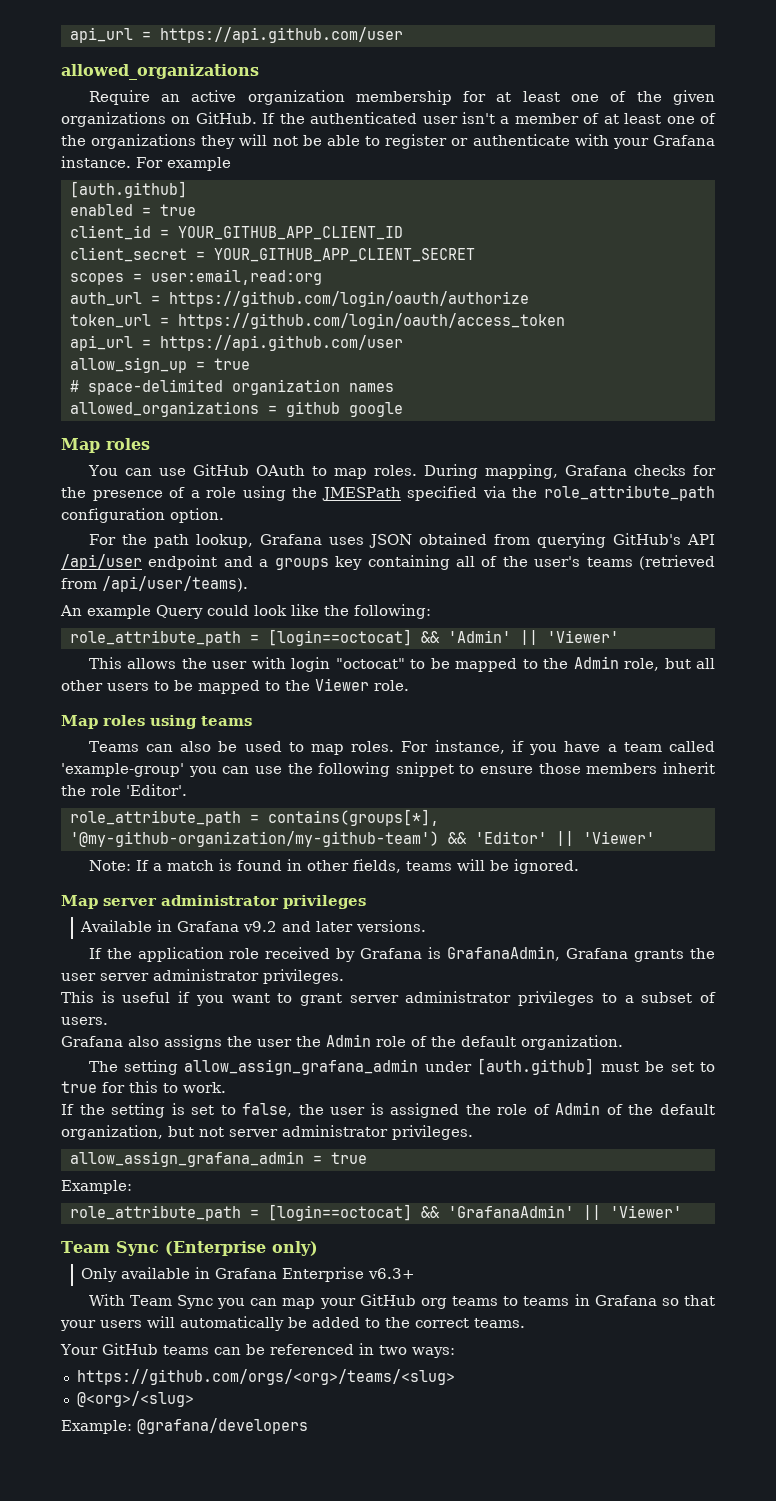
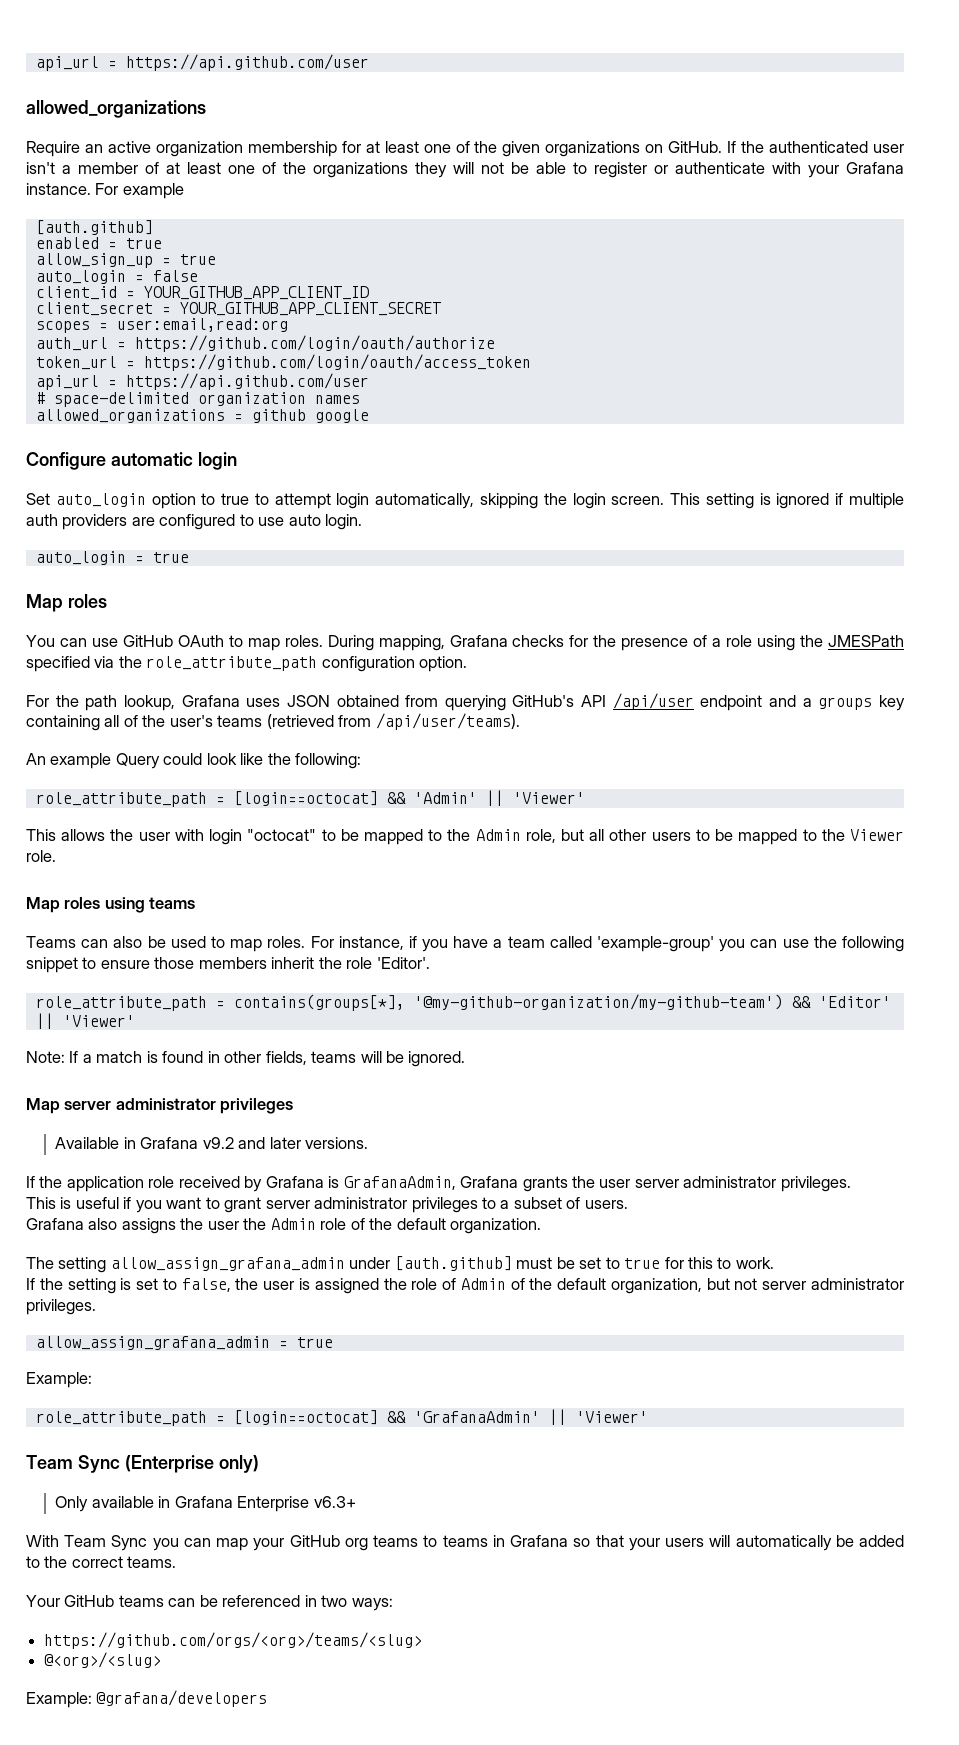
+ allow_sign_up = true
+ auto_login = false
- allow_sign_up = true
+ Configure automatic login
+ Set auto_login option to true to attempt login automatically, skipping the login screen. This setting is ignored if multiple auth providers are configured to use auto login.
+ auto_login = true

